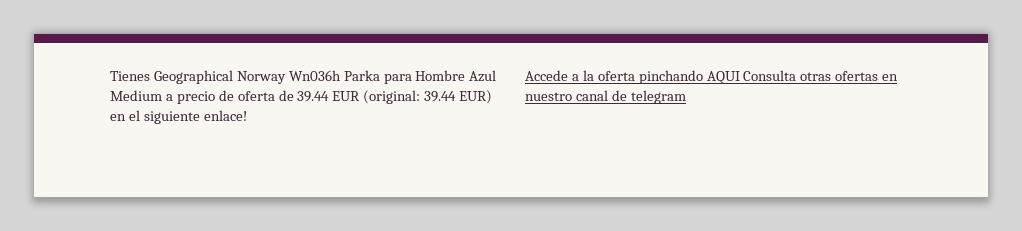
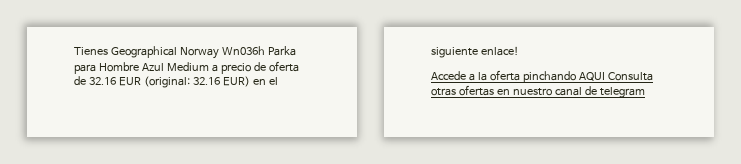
- Tienes Geographical Norway Wn036h Parka para Hombre Azul Medium a precio de oferta de 39.44 EUR (original: 39.44 EUR) en el siguiente enlace!
+ Tienes Geographical Norway Wn036h Parka para Hombre Azul Medium a precio de oferta de 32.16 EUR (original: 32.16 EUR) en el siguiente enlace!

